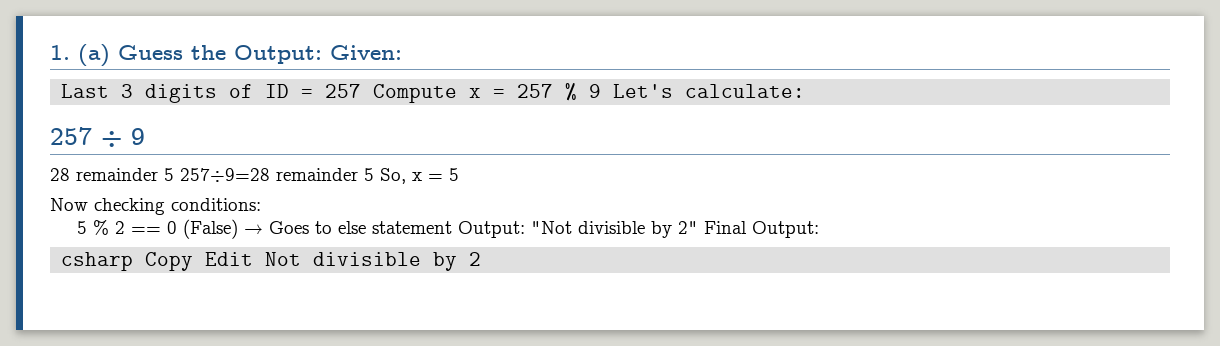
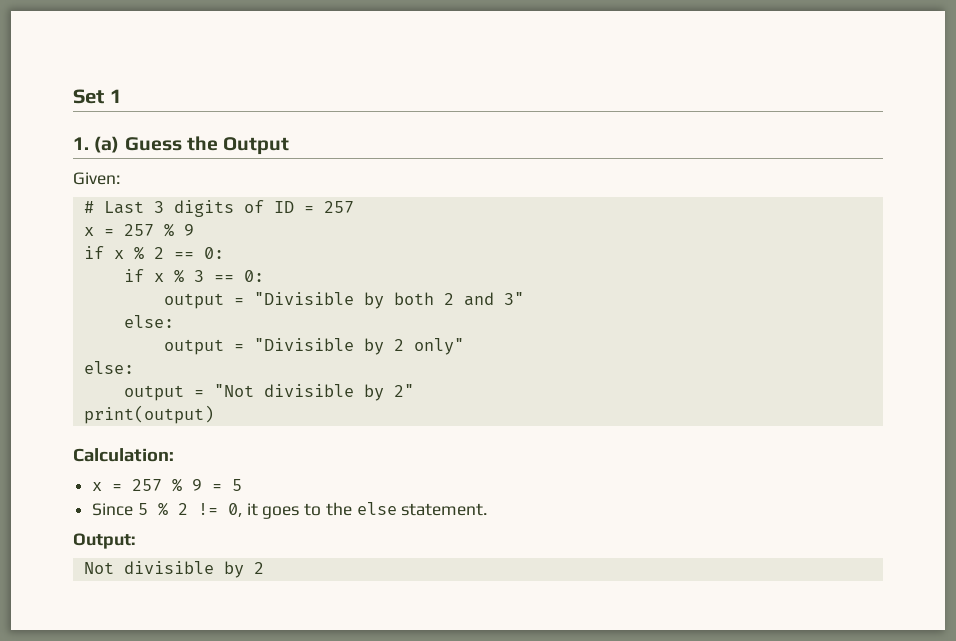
+ Set 1
- 1. (a) Guess the Output: Given:
+ 1. (a) Guess the Output
+ Given:
- Last 3 digits of ID = 257 Compute x = 257 % 9 Let's calculate:
- 257 ÷ 9
- 28 remainder 5 257÷9=28 remainder 5 So, x = 5
- Now checking conditions:
- 5 % 2 == 0 (False) → Goes to else statement Output: "Not divisible by 2" Final Output:
- csharp Copy Edit Not divisible by 2
+ # Last 3 digits of ID = 257
+ x = 257 % 9
+ if x % 2 == 0:
+ if x % 3 == 0:
+ output = "Divisible by both 2 and 3"
+ else:
+ output = "Divisible by 2 only"
+ else:
+ output = "Not divisible by 2"
+ print(output)
+ Calculation:
+ x = 257 % 9 = 5
+ Since 5 % 2 != 0, it goes to the else statement.
+ Output:
+ Not divisible by 2

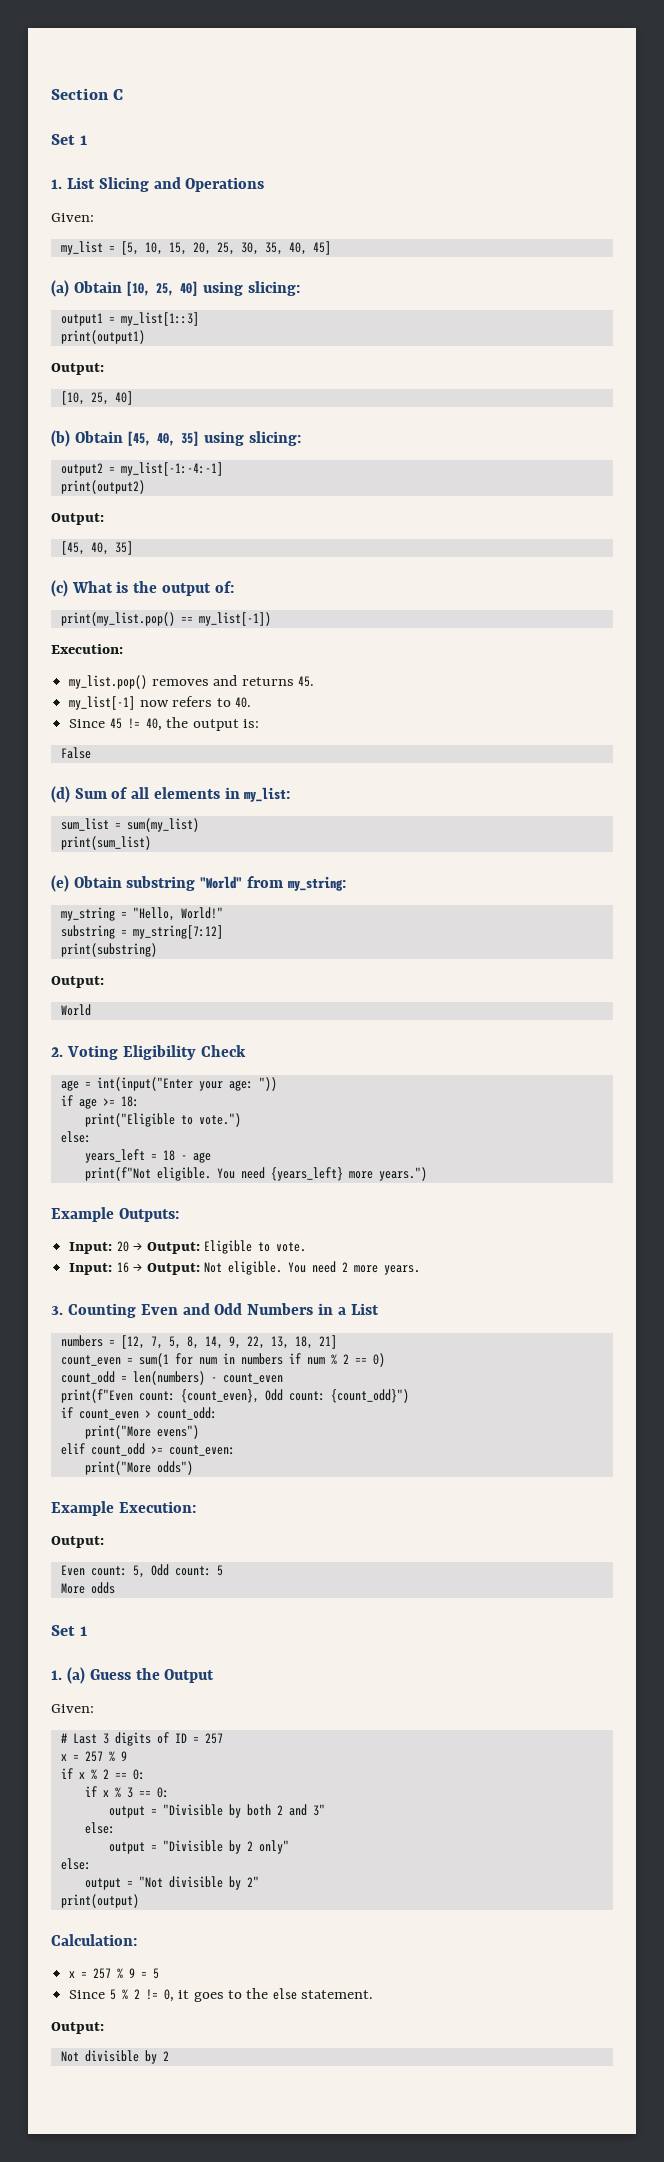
+ Section C
+ Set 1
+ 1. List Slicing and Operations
+ Given:
+ my_list = [5, 10, 15, 20, 25, 30, 35, 40, 45]
+ (a) Obtain [10, 25, 40] using slicing:
+ output1 = my_list[1::3]
+ print(output1)
+ Output:
+ [10, 25, 40]
+ (b) Obtain [45, 40, 35] using slicing:
+ output2 = my_list[-1:-4:-1]
+ print(output2)
+ Output:
+ [45, 40, 35]
+ (c) What is the output of:
+ print(my_list.pop() == my_list[-1])
+ Execution:
+ my_list.pop() removes and returns 45.
+ my_list[-1] now refers to 40.
+ Since 45 != 40, the output is:
+ False
+ (d) Sum of all elements in my_list:
+ sum_list = sum(my_list)
+ print(sum_list)
+ (e) Obtain substring "World" from my_string:
+ my_string = "Hello, World!"
+ substring = my_string[7:12]
+ print(substring)
+ Output:
+ World
+ 2. Voting Eligibility Check
+ age = int(input("Enter your age: "))
+ if age >= 18:
+ print("Eligible to vote.")
+ else:
+ years_left = 18 - age
+ print(f"Not eligible. You need {years_left} more years.")
+ Example Outputs:
+ Input: 20 → Output: Eligible to vote.
+ Input: 16 → Output: Not eligible. You need 2 more years.
+ 3. Counting Even and Odd Numbers in a List
+ numbers = [12, 7, 5, 8, 14, 9, 22, 13, 18, 21]
+ count_even = sum(1 for num in numbers if num % 2 == 0)
+ count_odd = len(numbers) - count_even
+ print(f"Even count: {count_even}, Odd count: {count_odd}")
+ if count_even > count_odd:
+ print("More evens")
+ elif count_odd >= count_even:
+ print("More odds")
+ Example Execution:
+ Output:
+ Even count: 5, Odd count: 5
+ More odds

